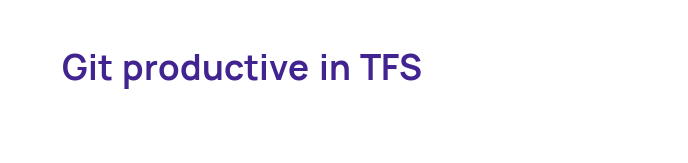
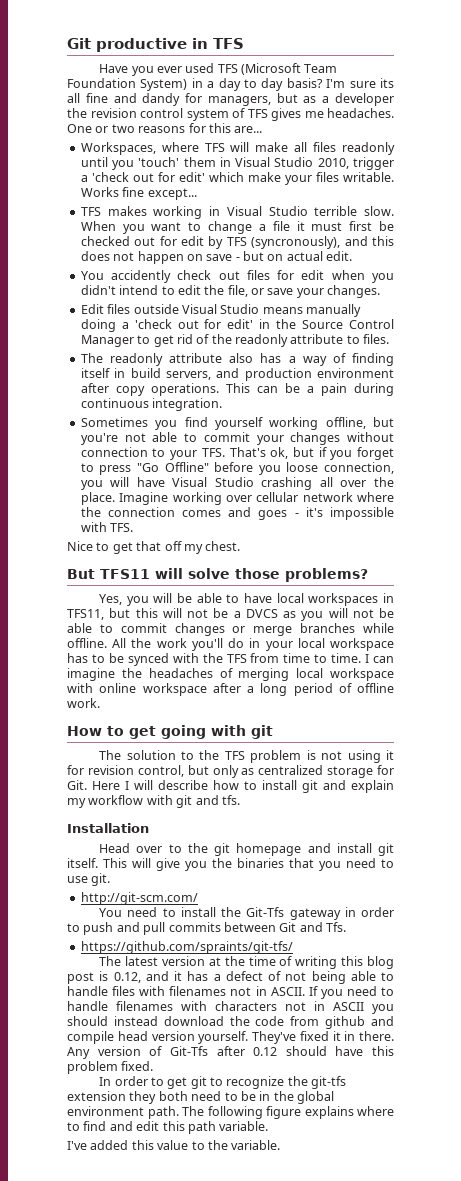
+ Have you ever used TFS (Microsoft Team Foundation System) in a day to day basis? I'm sure its all fine and dandy for managers, but as a developer the revision control system of TFS gives me headaches. One or two reasons for this are...
+ Workspaces, where TFS will make all files readonly until you 'touch' them in Visual Studio 2010, trigger a 'check out for edit' which make your files writable. Works fine except...
+ TFS makes working in Visual Studio terrible slow. When you want to change a file it must first be checked out for edit by TFS (syncronously), and this does not happen on save - but on actual edit.
+ You accidently check out files for edit when you didn't intend to edit the file, or save your changes.
+ Edit files outside Visual Studio means manually doing a 'check out for edit' in the Source Control Manager to get rid of the readonly attribute to files.
+ The readonly attribute also has a way of finding itself in build servers, and production environment after copy operations. This can be a pain during continuous integration.
+ Sometimes you find yourself working offline, but you're not able to commit your changes without connection to your TFS. That's ok, but if you forget to press "Go Offline" before you loose connection, you will have Visual Studio crashing all over the place. Imagine working over cellular network where the connection comes and goes - it's impossible with TFS.
+ Nice to get that off my chest.
+ But TFS11 will solve those problems?
+ Yes, you will be able to have local workspaces in TFS11, but this will not be a DVCS as you will not be able to commit changes or merge branches while offline. All the work you'll do in your local workspace has to be synced with the TFS from time to time. I can imagine the headaches of merging local workspace with online workspace after a long period of offline work.
+ How to get going with git
+ The solution to the TFS problem is not using it for revision control, but only as centralized storage for Git. Here I will describe how to install git and explain my workflow with git and tfs.
+ Installation
+ Head over to the git homepage and install git itself. This will give you the binaries that you need to use git.
+ http://git-scm.com/
+ You need to install the Git-Tfs gateway in order to push and pull commits between Git and Tfs.
+ https://github.com/spraints/git-tfs/
+ The latest version at the time of writing this blog post is 0.12, and it has a defect of not being able to handle files with filenames not in ASCII. If you need to handle filenames with characters not in ASCII you should instead download the code from github and compile head version yourself. They've fixed it in there. Any version of Git-Tfs after 0.12 should have this problem fixed.
+ In order to get git to recognize the git-tfs extension they both need to be in the global environment path. The following figure explains where to find and edit this path variable.
+ I've added this value to the variable.

